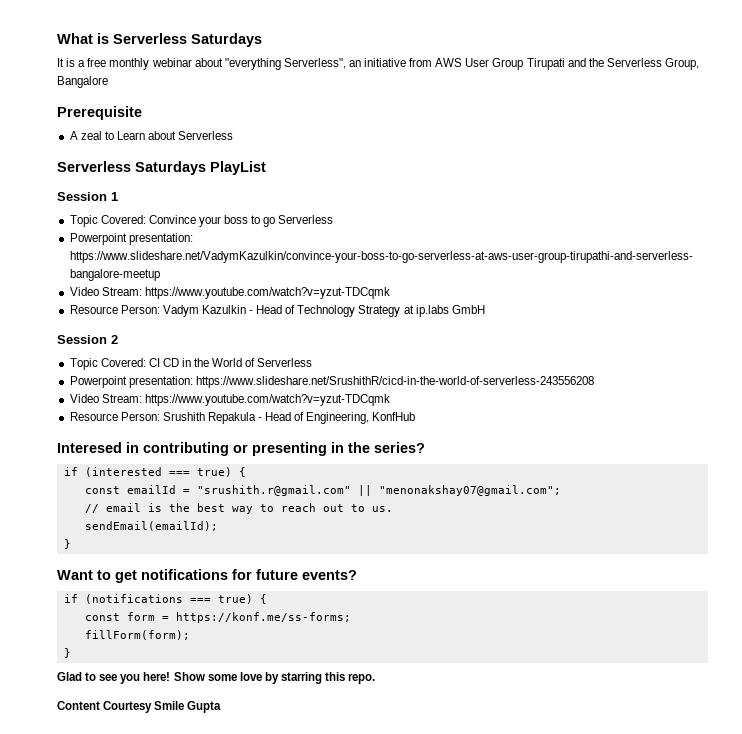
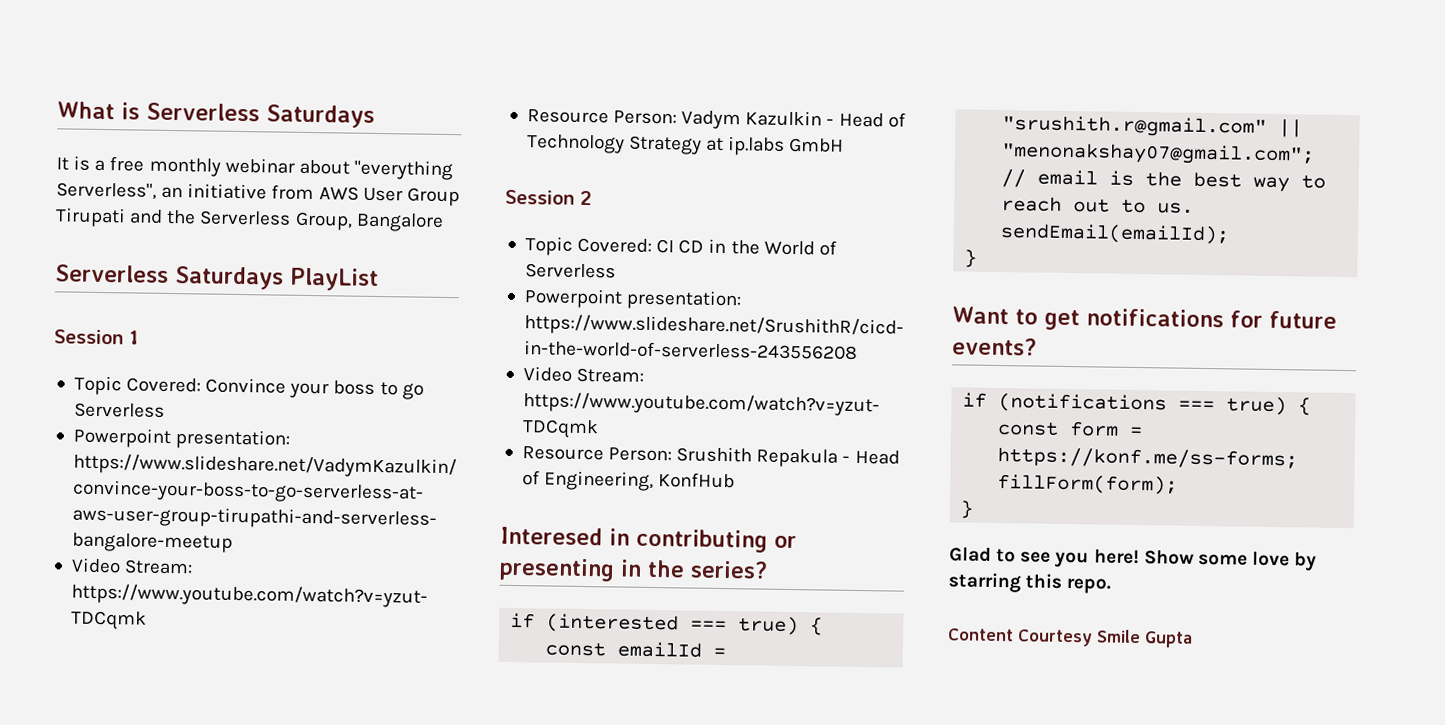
- Prerequisite
- A zeal to Learn about Serverless

